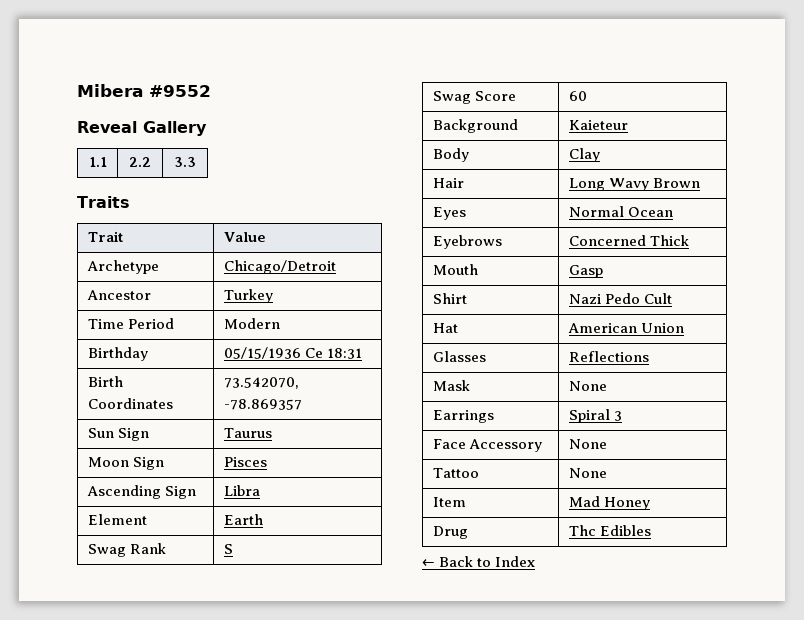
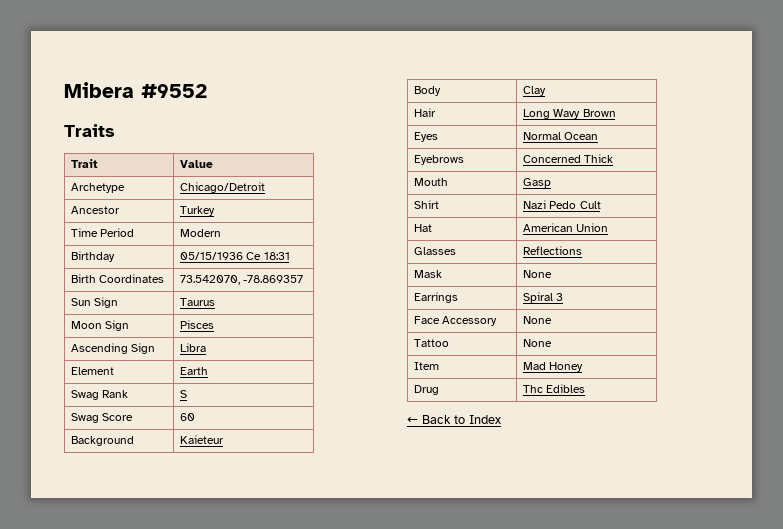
- Reveal Gallery
- 1.1 | 2.2 | 3.3

